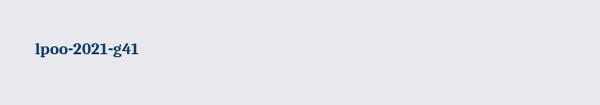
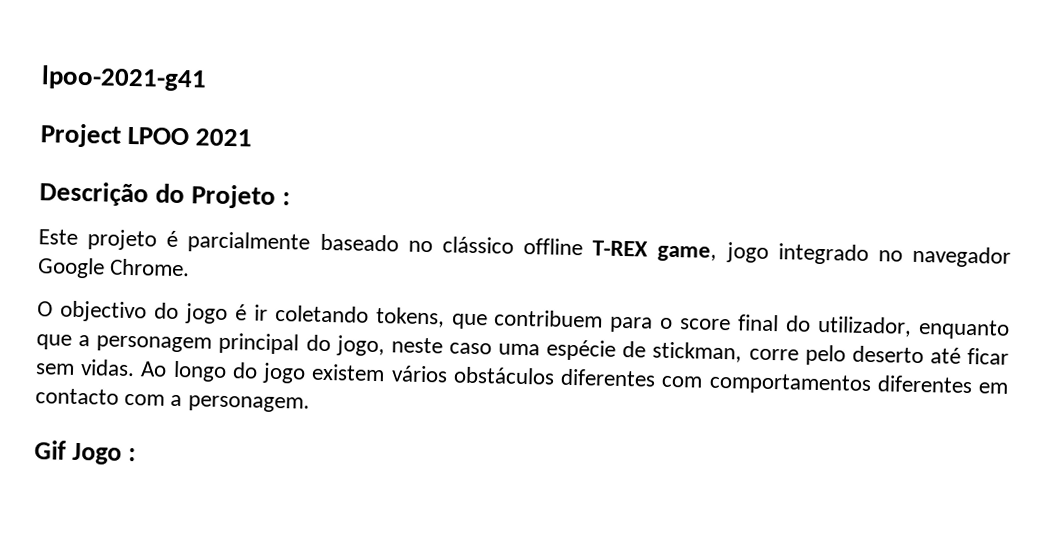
+ Project LPOO 2021
+ Descrição do Projeto :
+ Este projeto é parcialmente baseado no clássico offline T-REX game, jogo integrado no navegador Google Chrome.
+ O objectivo do jogo é ir coletando tokens, que contribuem para o score final do utilizador, enquanto que a personagem principal do jogo, neste caso uma espécie de stickman, corre pelo deserto até ficar sem vidas. Ao longo do jogo existem vários obstáculos diferentes com comportamentos diferentes em contacto com a personagem.
+ Gif Jogo :

